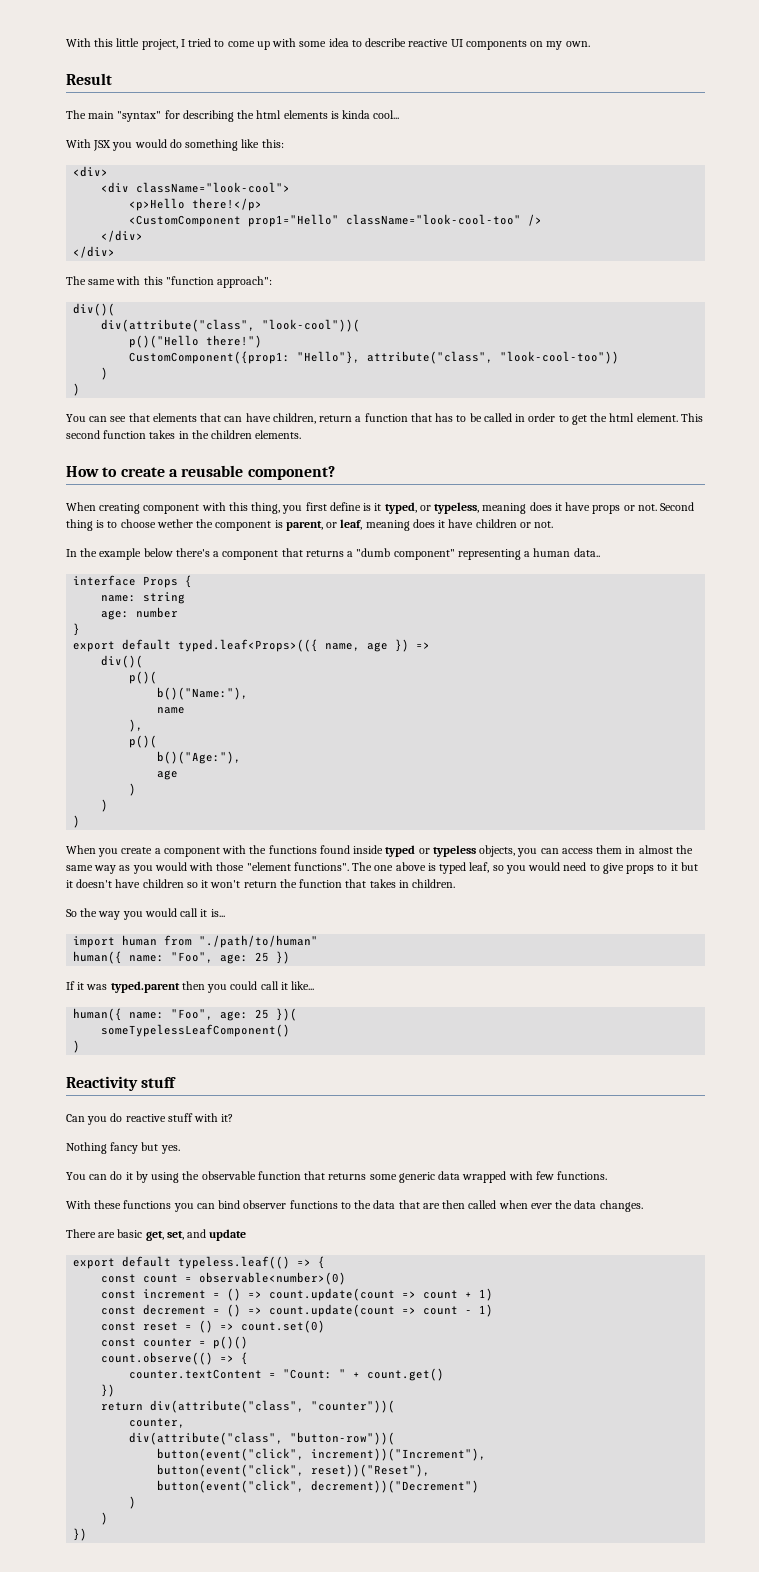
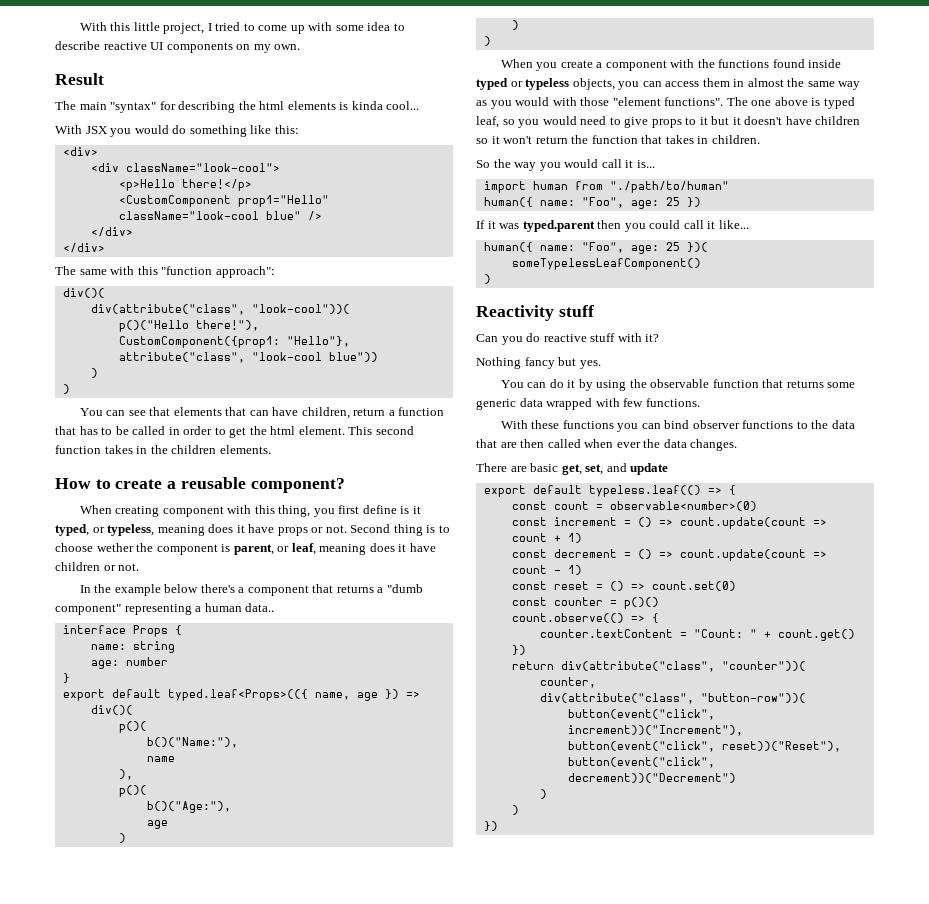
- <CustomComponent prop1="Hello" className="look-cool-too" />
+ <CustomComponent prop1="Hello" className="look-cool blue" />
- p()("Hello there!")
+ p()("Hello there!"),
- CustomComponent({prop1: "Hello"}, attribute("class", "look-cool-too"))
+ CustomComponent({prop1: "Hello"}, attribute("class", "look-cool blue"))

